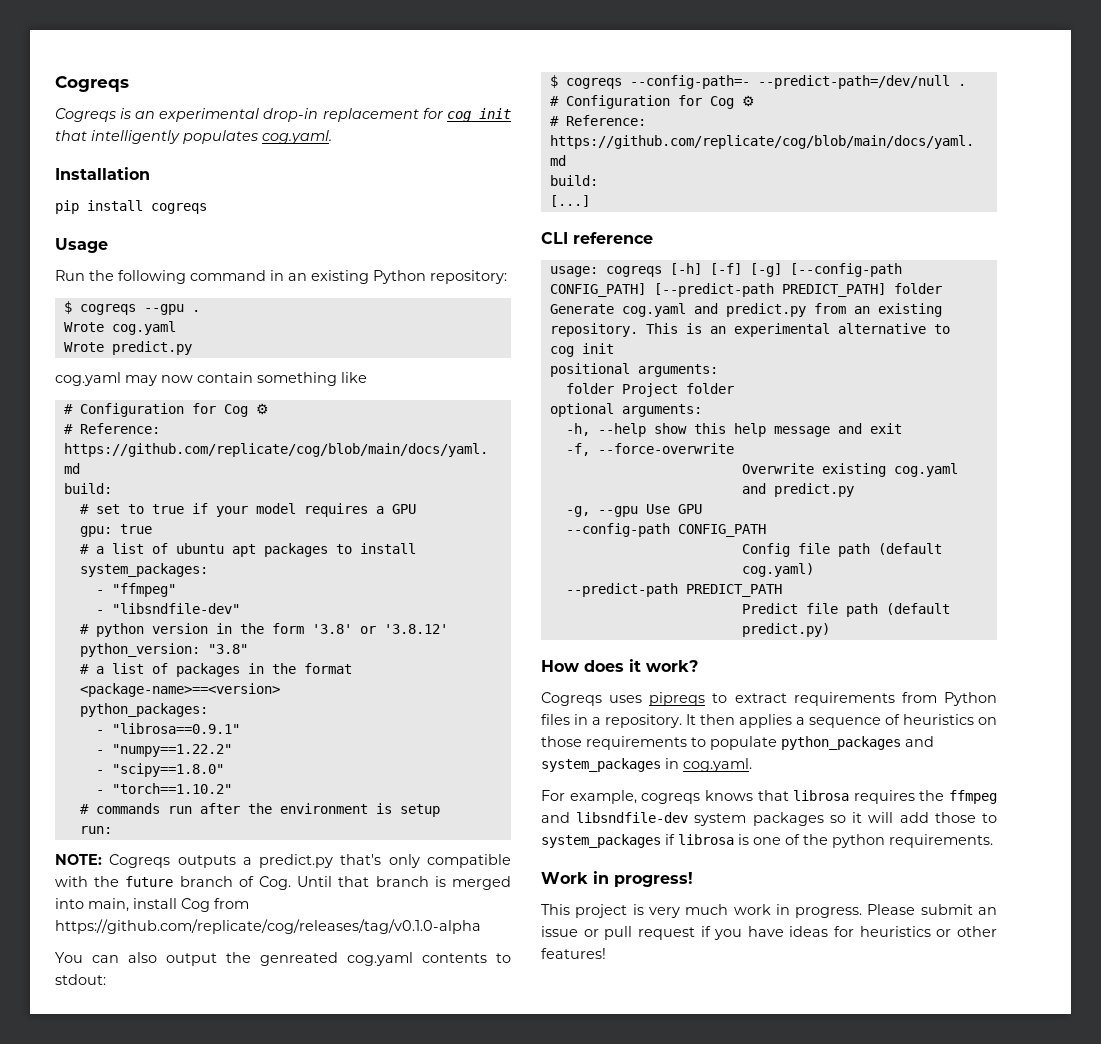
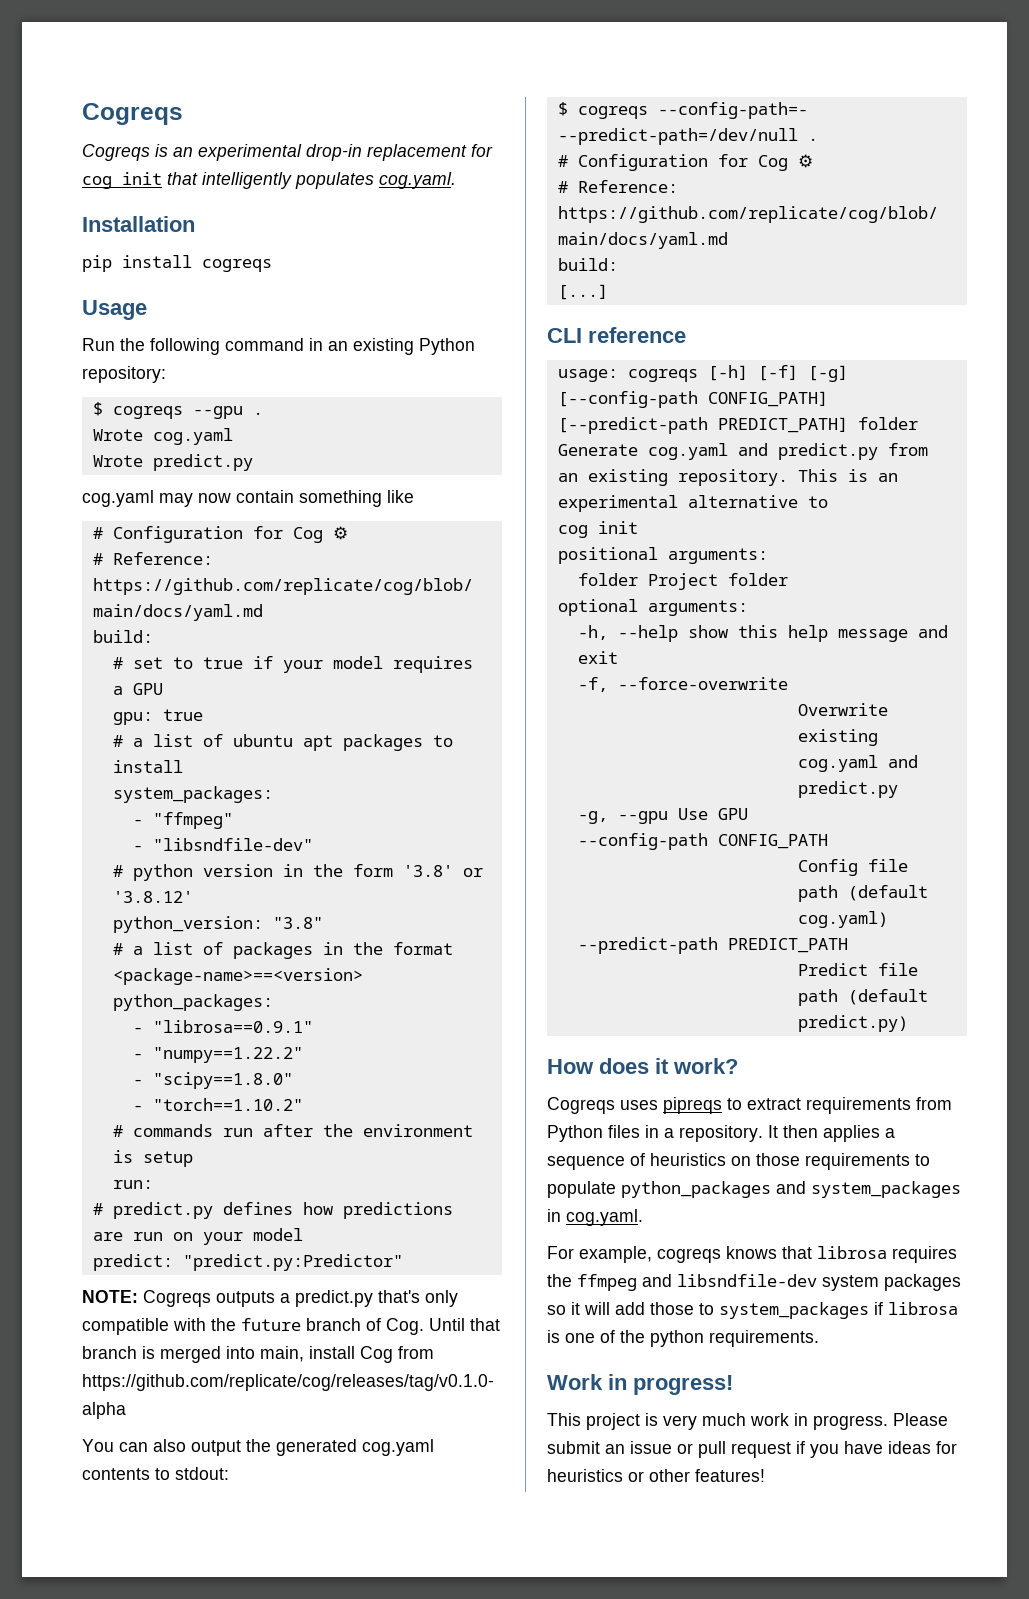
+ # predict.py defines how predictions are run on your model
+ predict: "predict.py:Predictor"
- You can also output the genreated cog.yaml contents to stdout:
+ You can also output the generated cog.yaml contents to stdout:

